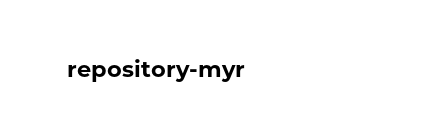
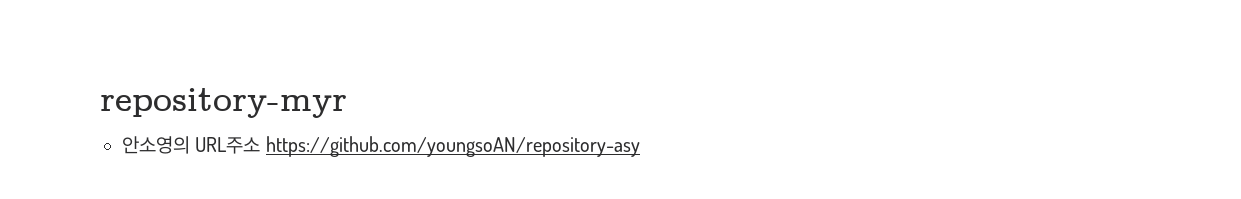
+ 안소영의 URL주소 https://github.com/youngsoAN/repository-asy

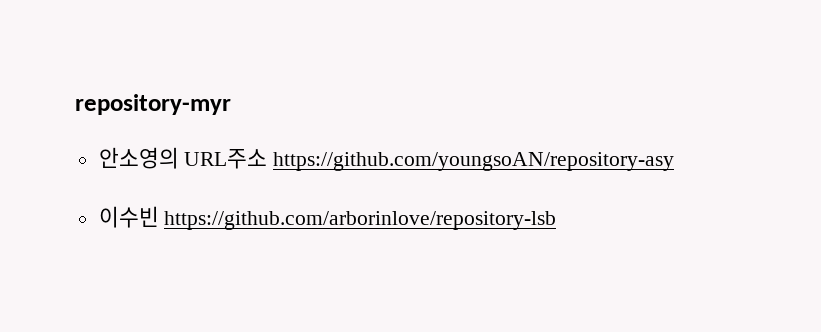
+ 이수빈 https://github.com/arborinlove/repository-lsb

